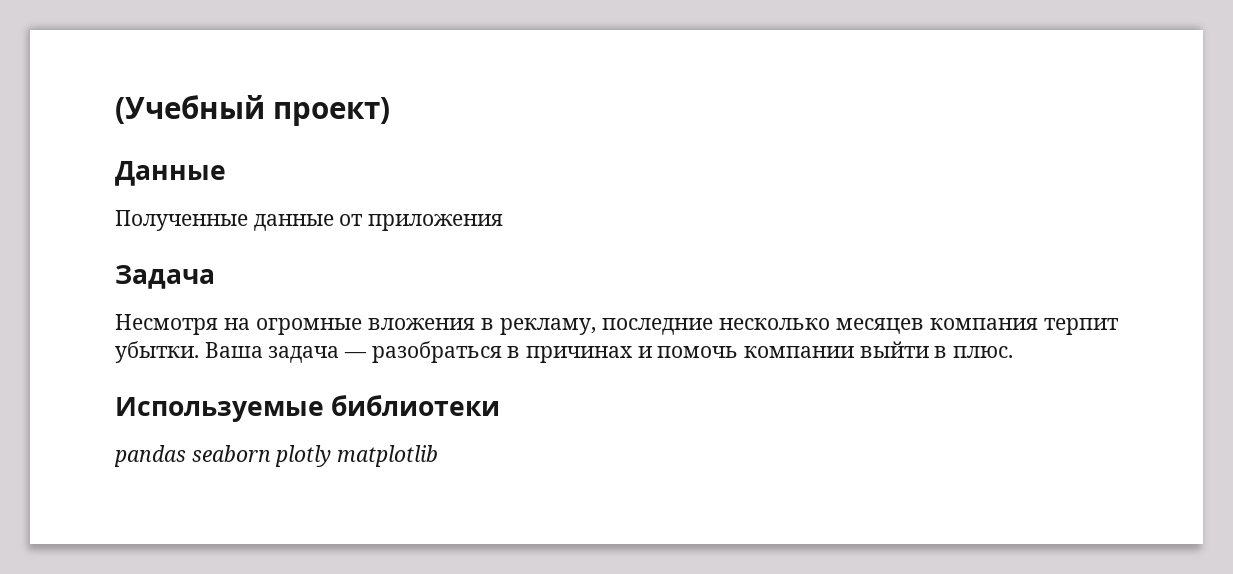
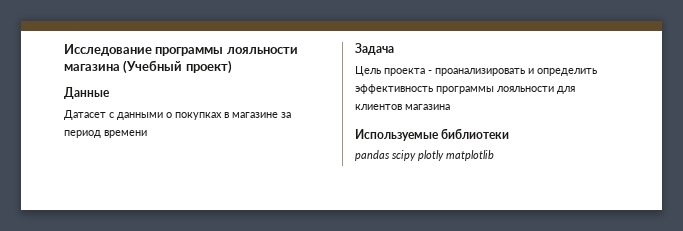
- (Учебный проект)
+ Исследование программы лояльности магазина (Учебный проект)
- Полученные данные от приложения
+ Датасет с данными о покупках в магазине за период времени
  Задача
- Несмотря на огромные вложения в рекламу, последние несколько месяцев компания терпит убытки. Ваша задача — разобраться в причинах и помочь компании выйти в плюс.
+ Цель проекта - проанализировать и определить эффективность программы лояльности для клиентов магазина
- pandas seaborn plotly matplotlib
+ pandas scipy plotly matplotlib

